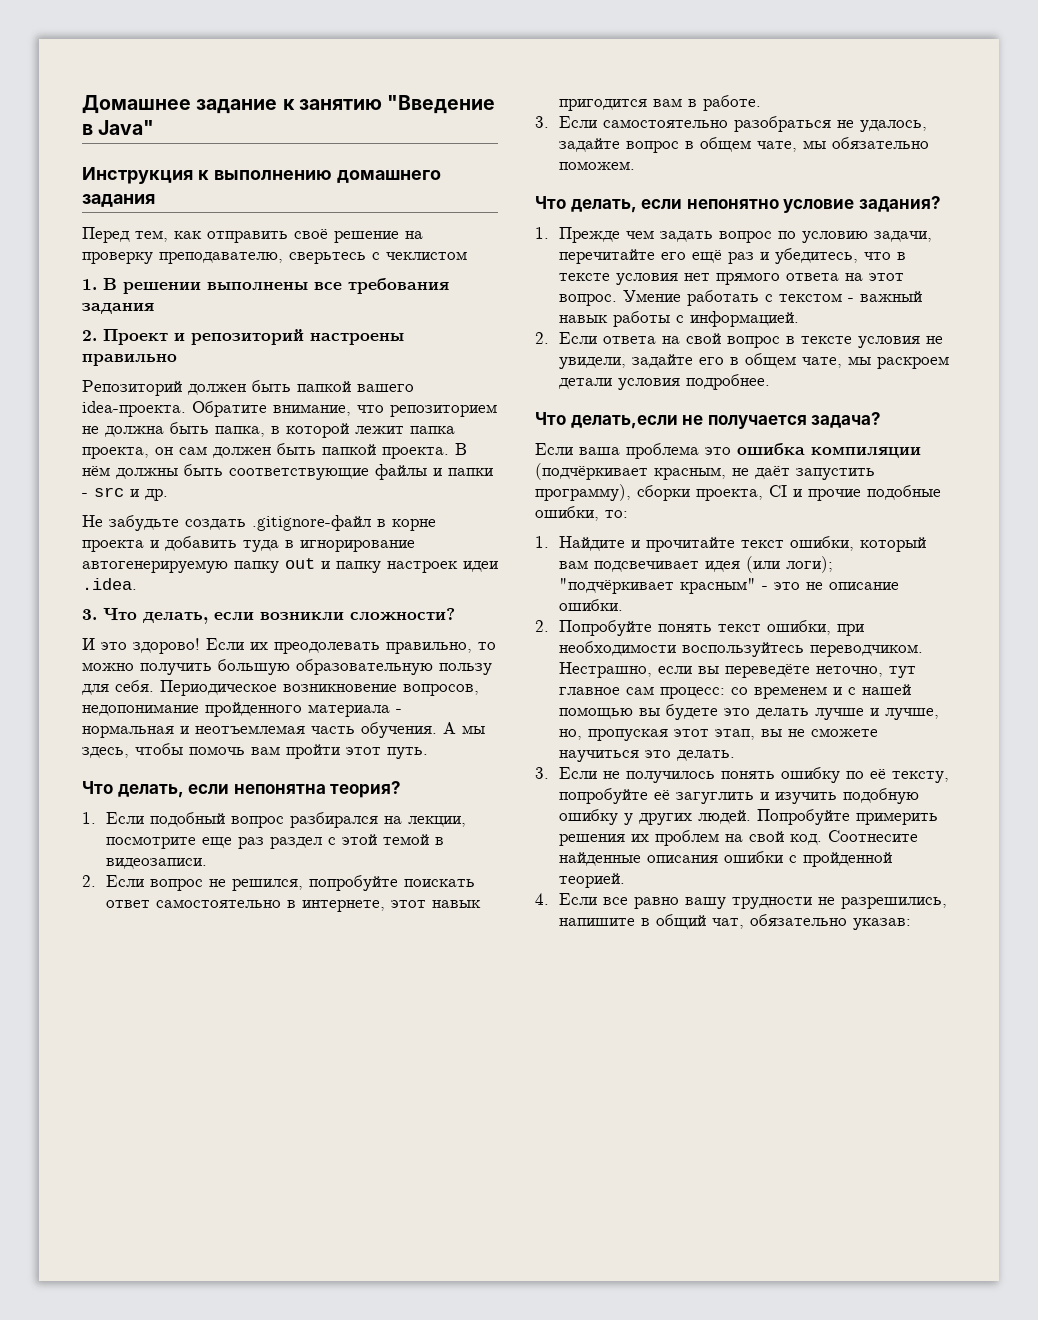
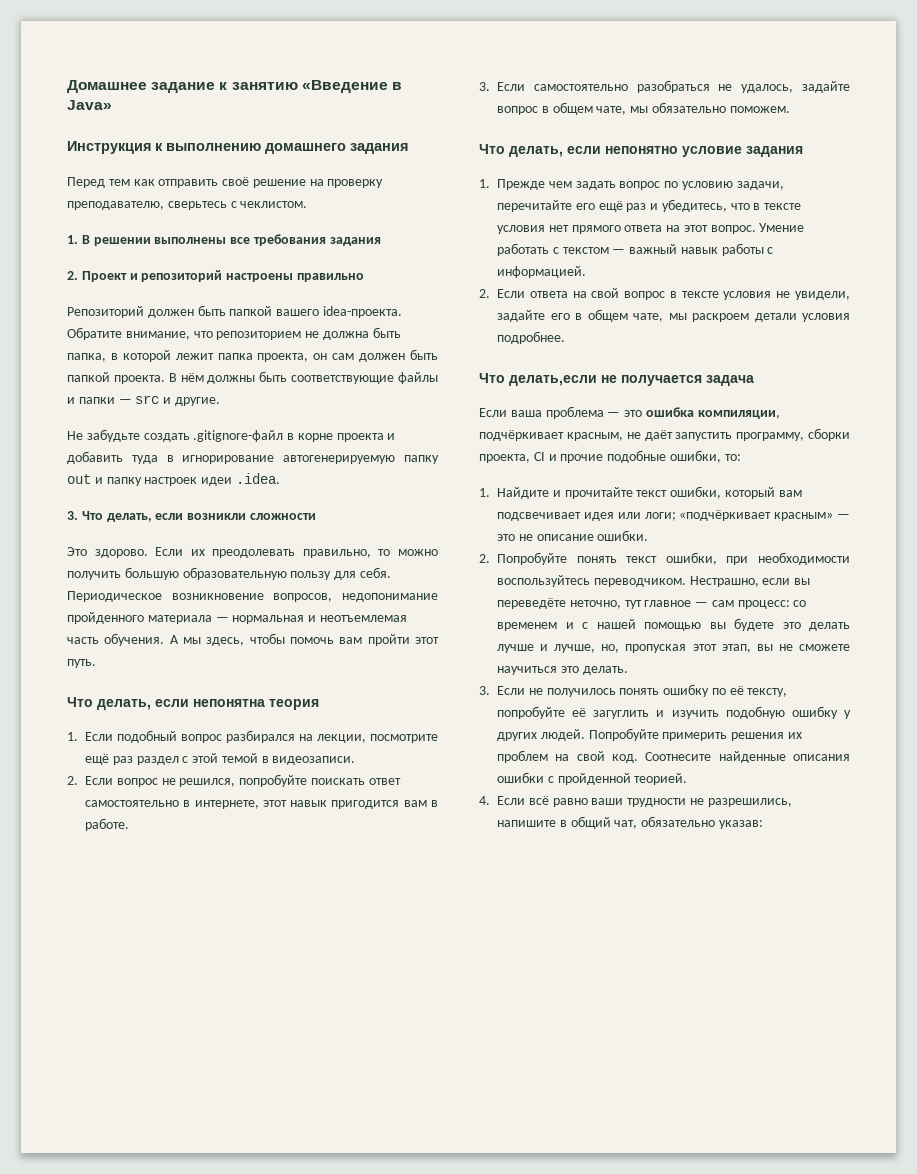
- Домашнее задание к занятию "Введение в Java"
+ Домашнее задание к занятию «Введение в Java»
- Перед тем, как отправить своё решение на проверку преподавателю, сверьтесь с чеклистом
+ Перед тем как отправить своё решение на проверку преподавателю, сверьтесь с чеклистом.
- В нём должны быть соответствующие файлы и папки - src и др.
+ В нём должны быть соответствующие файлы и папки — src и другие.
- 3. Что делать, если возникли сложности?
- И это здорово!
+ 3. Что делать, если возникли сложности
+ Это здорово.
- Периодическое возникновение вопросов, недопонимание пройденного материала - нормальная и неотъемлемая часть обучения.
+ Периодическое возникновение вопросов, недопонимание пройденного материала — нормальная и неотъемлемая часть обучения.
- Что делать, если непонятна теория?
+ Что делать, если непонятна теория
- 1. Если подобный вопрос разбирался на лекции, посмотрите еще раз раздел с этой темой в видеозаписи.
+ 1. Если подобный вопрос разбирался на лекции, посмотрите ещё раз раздел с этой темой в видеозаписи.
- Что делать, если непонятно условие задания?
+ Что делать, если непонятно условие задания
- Умение работать с текстом - важный навык работы с информацией.
+ Умение работать с текстом — важный навык работы с информацией.
- Что делать,если не получается задача?
+ Что делать,если не получается задача
- Если ваша проблема это ошибка компиляции (подчёркивает красным, не даёт запустить программу), сборки проекта, CI и прочие подобные ошибки, то:
+ Если ваша проблема — это ошибка компиляции, подчёркивает красным, не даёт запустить программу, сборки проекта, CI и прочие подобные ошибки, то:
- 1. Найдите и прочитайте текст ошибки, который вам подсвечивает идея (или логи); "подчёркивает красным" - это не описание ошибки.
+ 1. Найдите и прочитайте текст ошибки, который вам подсвечивает идея или логи; «подчёркивает красным» — это не описание ошибки.
- Нестрашно, если вы переведёте неточно, тут главное сам процесс: со временем и с нашей помощью вы будете это делать лучше и лучше, но, пропуская этот этап, вы не сможете научиться это делать.
+ Нестрашно, если вы переведёте неточно, тут главное — сам процесс: со временем и с нашей помощью вы будете это делать лучше и лучше, но, пропуская этот этап, вы не сможете научиться это делать.
- 4. Если все равно вашу трудности не разрешились, напишите в общий чат, обязательно указав:
+ 4. Если всё равно ваши трудности не разрешились, напишите в общий чат, обязательно указав:

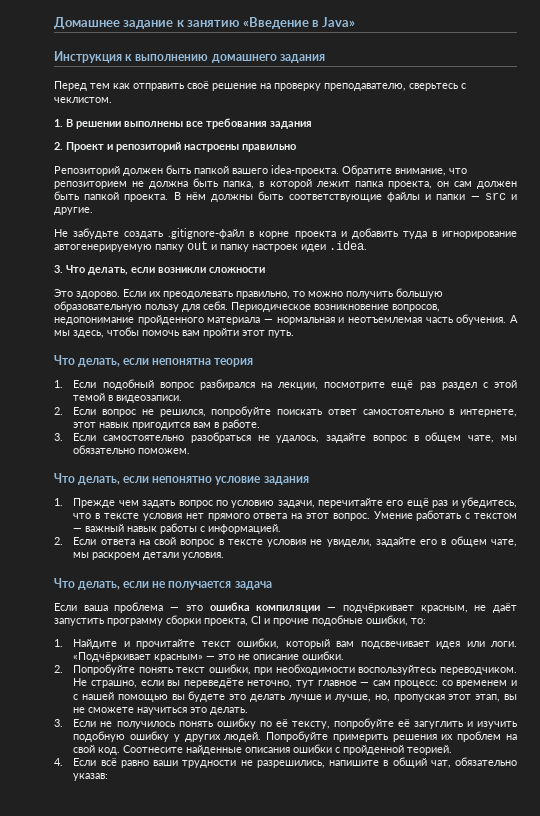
- 2. Если ответа на свой вопрос в тексте условия не увидели, задайте его в общем чате, мы раскроем детали условия подробнее.
- Что делать,если не получается задача
+ 2. Если ответа на свой вопрос в тексте условия не увидели, задайте его в общем чате, мы раскроем детали условия.
+ Что делать, если не получается задача
- Если ваша проблема — это ошибка компиляции, подчёркивает красным, не даёт запустить программу, сборки проекта, CI и прочие подобные ошибки, то:
+ Если ваша проблема — это ошибка компиляции — подчёркивает красным, не даёт запустить программу сборки проекта, CI и прочие подобные ошибки, то:
- 1. Найдите и прочитайте текст ошибки, который вам подсвечивает идея или логи; «подчёркивает красным» — это не описание ошибки.
+ 1. Найдите и прочитайте текст ошибки, который вам подсвечивает идея или логи. «Подчёркивает красным» — это не описание ошибки.
- Нестрашно, если вы переведёте неточно, тут главное — сам процесс: со временем и с нашей помощью вы будете это делать лучше и лучше, но, пропуская этот этап, вы не сможете научиться это делать.
+ Не страшно, если вы переведёте неточно, тут главное — сам процесс: со временем и с нашей помощью вы будете это делать лучше и лучше, но, пропуская этот этап, вы не сможете научиться это делать.

